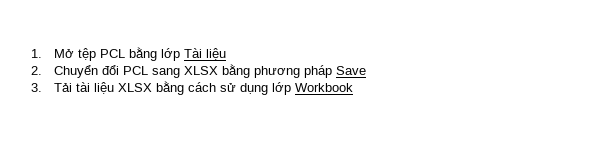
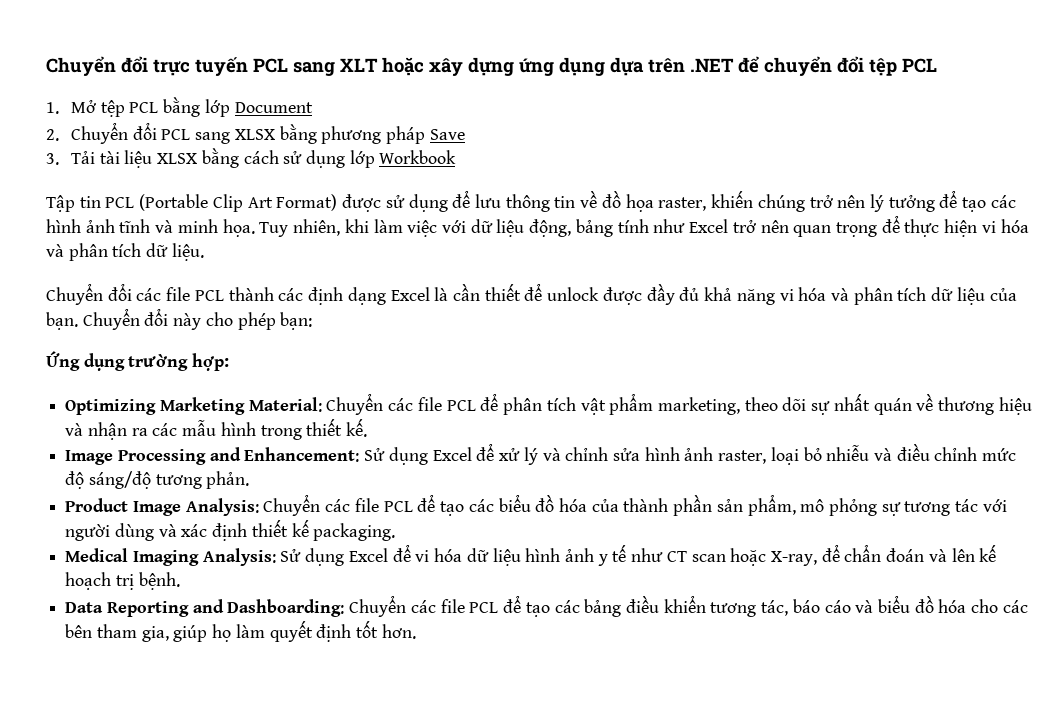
+ Chuyển đổi trực tuyến PCL sang XLT hoặc xây dựng ứng dụng dựa trên .NET để chuyển đổi tệp PCL
- 1. Mở tệp PCL bằng lớp Tài liệu
+ 1. Mở tệp PCL bằng lớp Document
+ Tập tin PCL (Portable Clip Art Format) được sử dụng để lưu thông tin về đồ họa raster, khiến chúng trở nên lý tưởng để tạo các hình ảnh tĩnh và minh họa. Tuy nhiên, khi làm việc với dữ liệu động, bảng tính như Excel trở nên quan trọng để thực hiện vi hóa và phân tích dữ liệu.
+ Chuyển đổi các file PCL thành các định dạng Excel là cần thiết để unlock được đầy đủ khả năng vi hóa và phân tích dữ liệu của bạn. Chuyển đổi này cho phép bạn:
+ Ứng dụng trường hợp:
+ Optimizing Marketing Material: Chuyển các file PCL để phân tích vật phẩm marketing, theo dõi sự nhất quán về thương hiệu và nhận ra các mẫu hình trong thiết kế.
+ Image Processing and Enhancement: Sử dụng Excel để xử lý và chỉnh sửa hình ảnh raster, loại bỏ nhiễu và điều chỉnh mức độ sáng/độ tương phản.
+ Product Image Analysis: Chuyển các file PCL để tạo các biểu đồ hóa của thành phần sản phẩm, mô phỏng sự tương tác với người dùng và xác định thiết kế packaging.
+ Medical Imaging Analysis: Sử dụng Excel để vi hóa dữ liệu hình ảnh y tế như CT scan hoặc X-ray, để chẩn đoán và lên kế hoạch trị bệnh.
+ Data Reporting and Dashboarding: Chuyển các file PCL để tạo các bảng điều khiển tương tác, báo cáo và biểu đồ hóa cho các bên tham gia, giúp họ làm quyết định tốt hơn.

